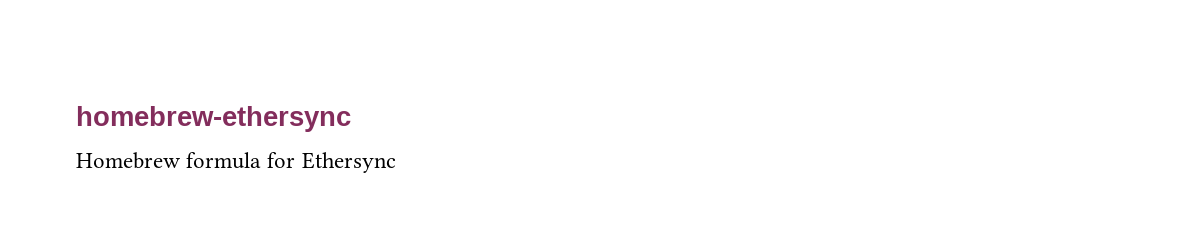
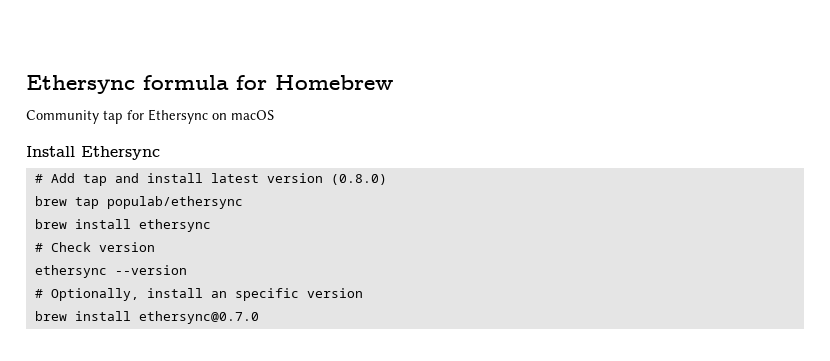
- homebrew-ethersync
- Homebrew formula for Ethersync
+ Ethersync formula for Homebrew
+ Community tap for Ethersync on macOS
+ Install Ethersync
+ # Add tap and install latest version (0.8.0)
+ brew tap populab/ethersync
+ brew install ethersync
+ # Check version
+ ethersync --version
+ # Optionally, install an specific version
+ brew install ethersync@0.7.0

